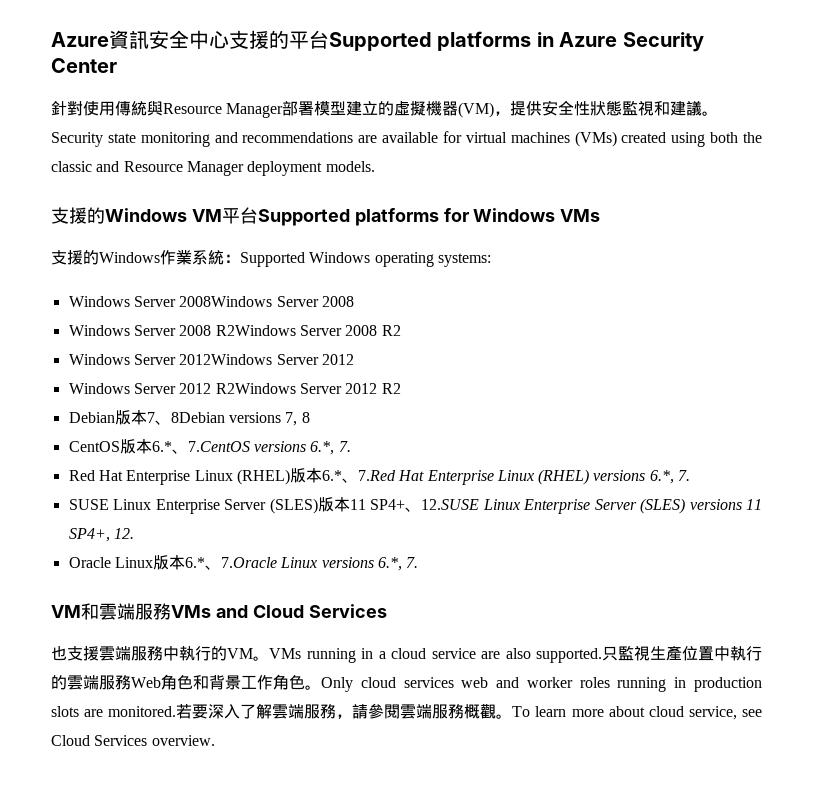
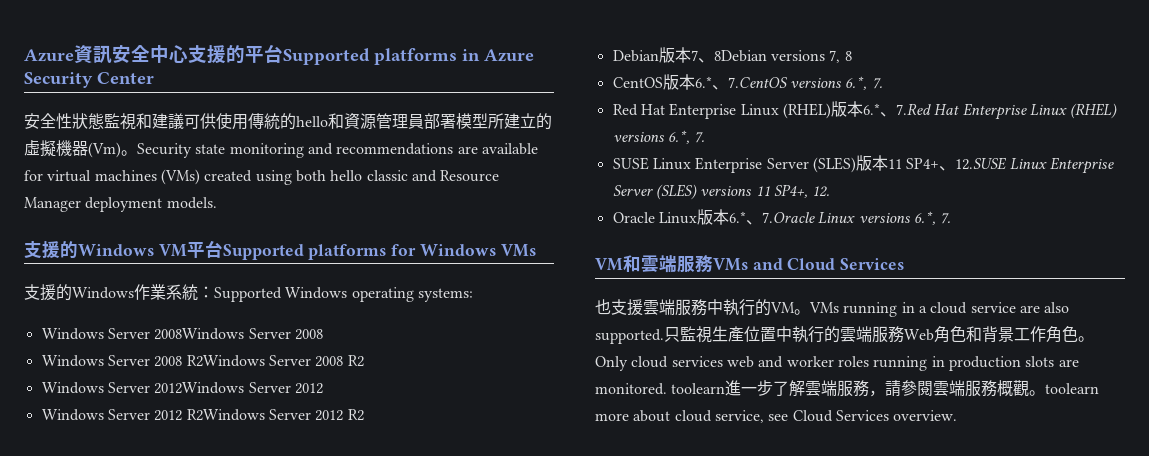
- 針對使用傳統與Resource Manager部署模型建立的虛擬機器(VM)，提供安全性狀態監視和建議。
+ 安全性狀態監視和建議可供使用傳統的hello和資源管理員部署模型所建立的虛擬機器(Vm)。
- Security state monitoring and recommendations are available for virtual machines (VMs) created using both the classic and Resource Manager deployment models.
+ Security state monitoring and recommendations are available for virtual machines (VMs) created using both hello classic and Resource Manager deployment models.
- Only cloud services web and worker roles running in production slots are monitored.若要深入了解雲端服務，請參閱雲端服務概觀。To learn more about cloud service, see Cloud Services overview.
+ Only cloud services web and worker roles running in production slots are monitored. toolearn進一步了解雲端服務，請參閱雲端服務概觀。toolearn more about cloud service, see Cloud Services overview.

